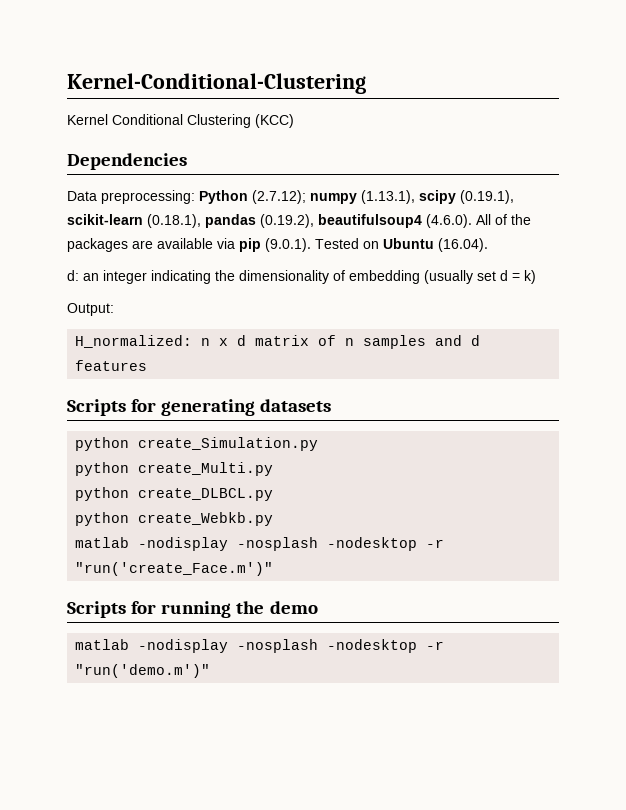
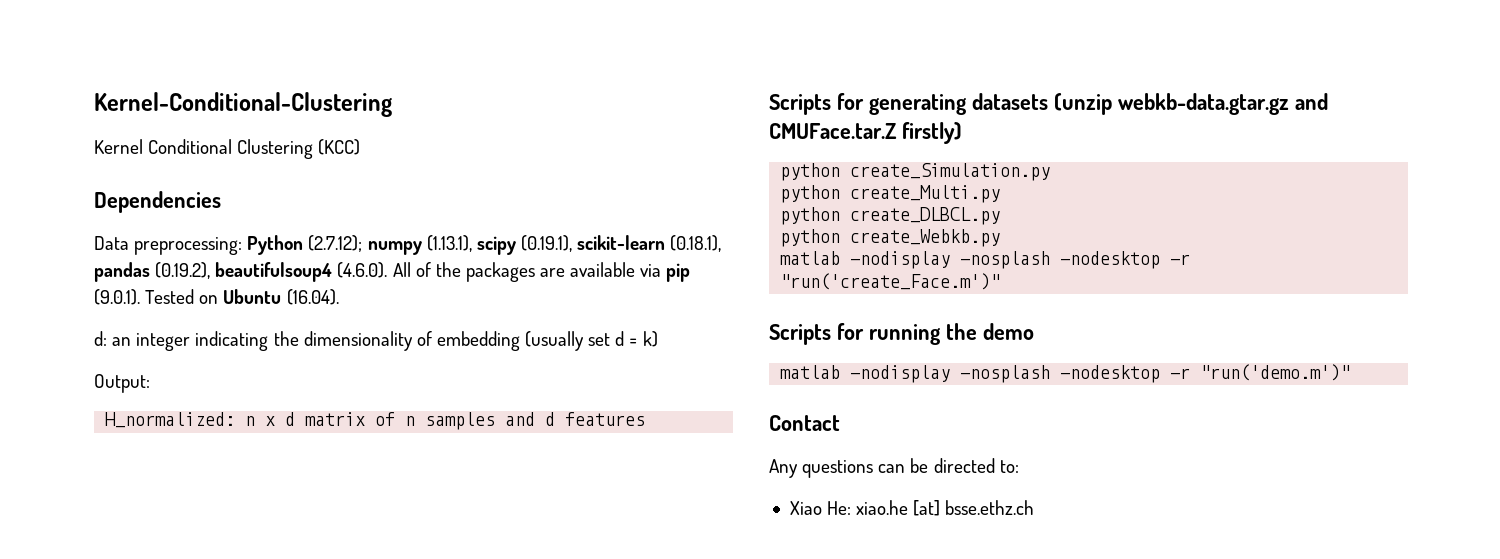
- Scripts for generating datasets
+ Scripts for generating datasets (unzip webkb-data.gtar.gz and CMUFace.tar.Z firstly)
+ Contact
+ Any questions can be directed to:
+ Xiao He: xiao.he [at] bsse.ethz.ch

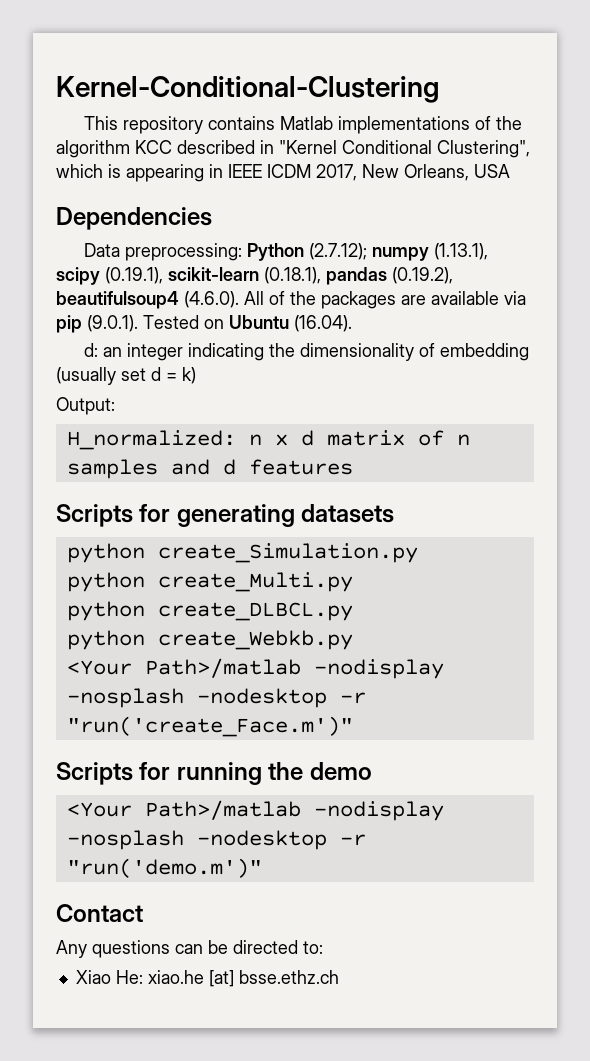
- Kernel Conditional Clustering (KCC)
+ This repository contains Matlab implementations of the algorithm KCC described in "Kernel Conditional Clustering", which is appearing in IEEE ICDM 2017, New Orleans, USA
- Scripts for generating datasets (unzip webkb-data.gtar.gz and CMUFace.tar.Z firstly)
+ Scripts for generating datasets
- matlab -nodisplay -nosplash -nodesktop -r "run('create_Face.m')"
+ <Your Path>/matlab -nodisplay -nosplash -nodesktop -r "run('create_Face.m')"
- matlab -nodisplay -nosplash -nodesktop -r "run('demo.m')"
+ <Your Path>/matlab -nodisplay -nosplash -nodesktop -r "run('demo.m')"

